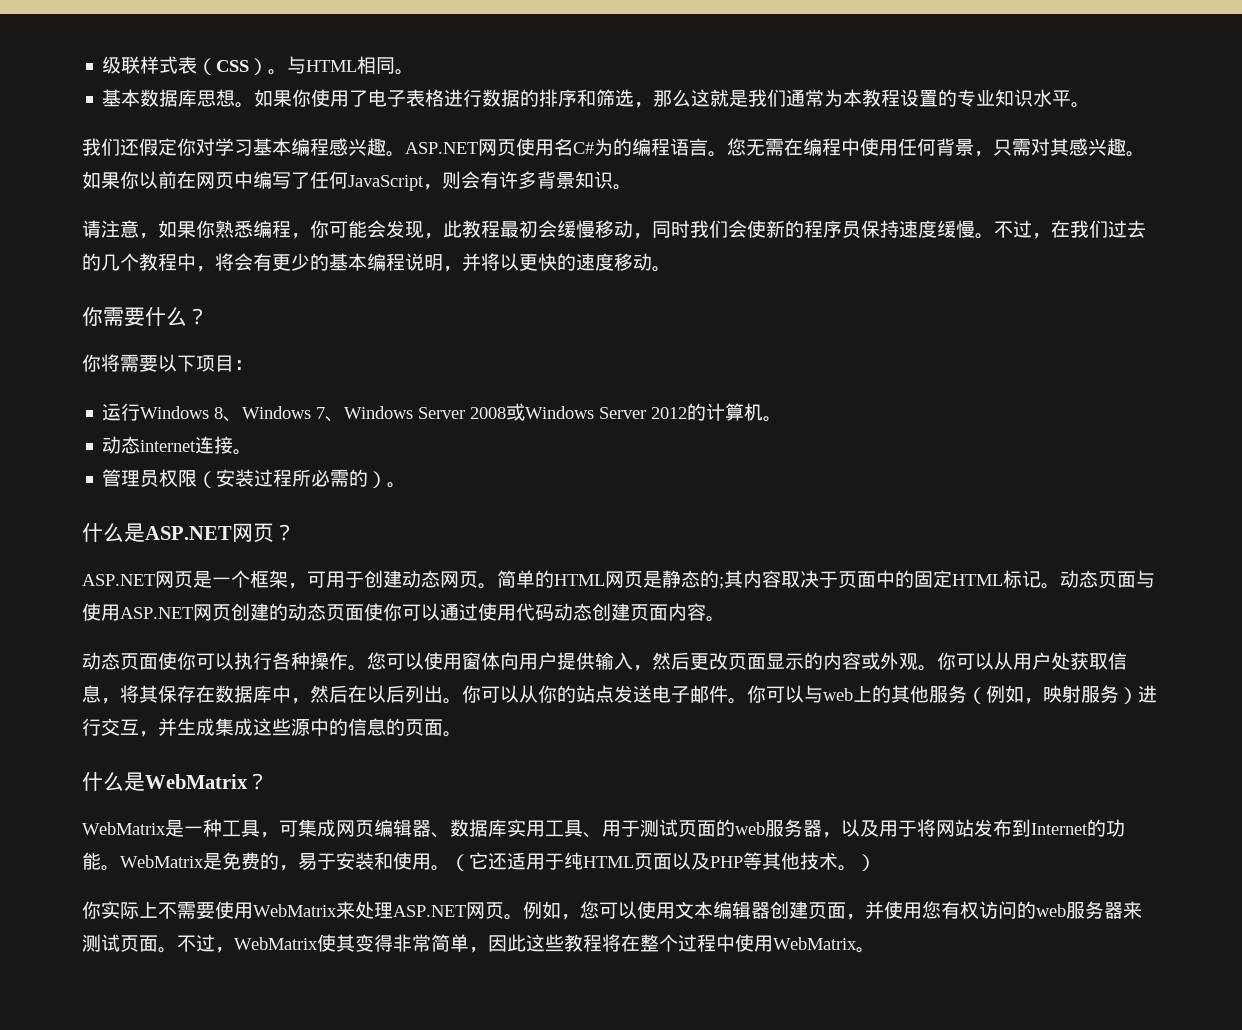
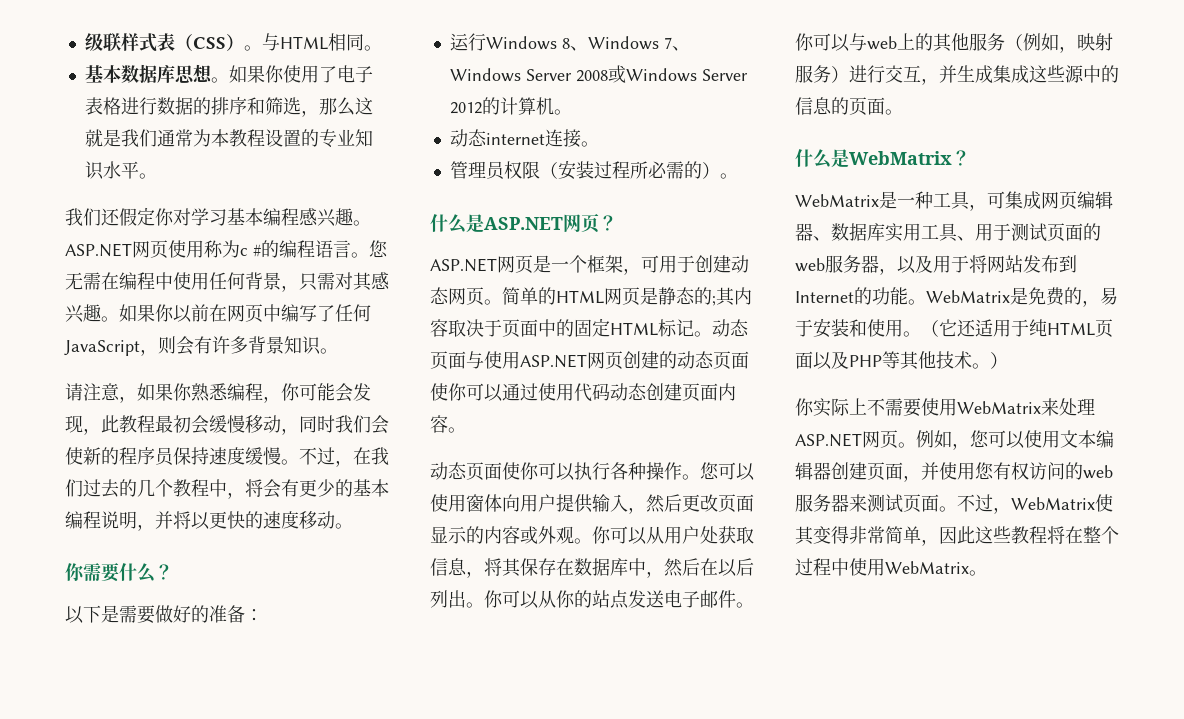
- ASP.NET网页使用名C#为的编程语言。
+ ASP.NET网页使用称为c #的编程语言。
- 你将需要以下项目：
+ 以下是需要做好的准备：

